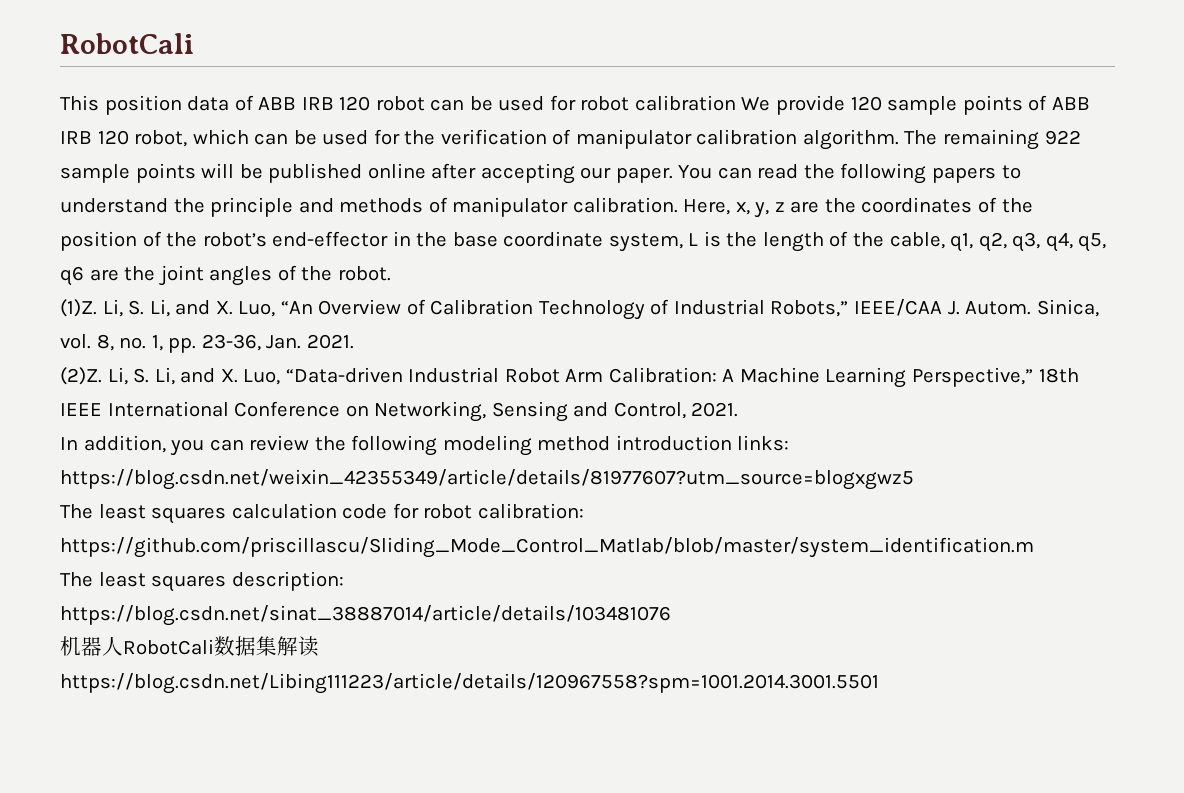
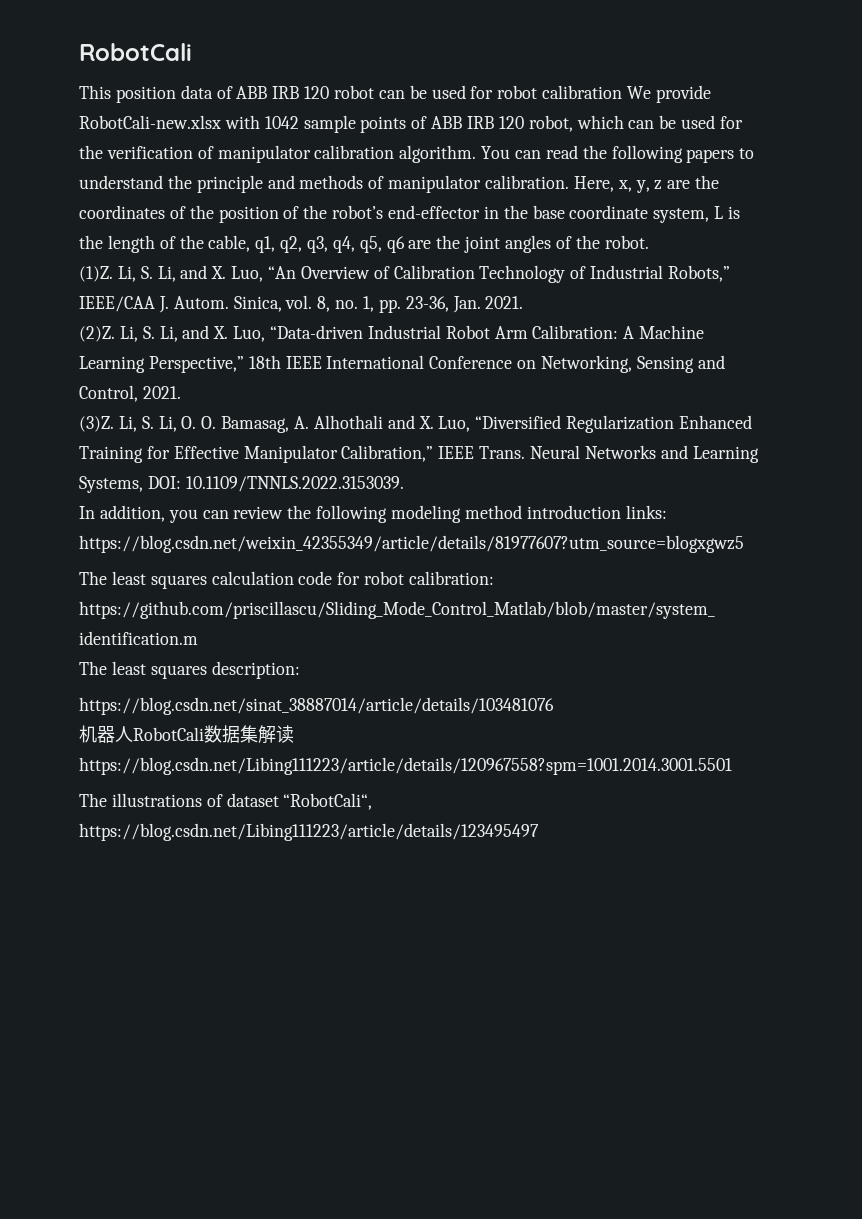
- This position data of ABB IRB 120 robot can be used for robot calibration We provide 120 sample points of ABB IRB 120 robot, which can be used for the verification of manipulator calibration algorithm.
+ This position data of ABB IRB 120 robot can be used for robot calibration We provide RobotCali-new.xlsx with 1042 sample points of ABB IRB 120 robot, which can be used for the verification of manipulator calibration algorithm.
- The remaining 922 sample points will be published online after accepting our paper.
+ (3)Z. Li, S. Li, O. O. Bamasag, A. Alhothali and X. Luo, “Diversified Regularization Enhanced Training for Effective Manipulator Calibration,” IEEE Trans. Neural Networks and Learning Systems, DOI: 10.1109/TNNLS.2022.3153039.
+ The illustrations of dataset “RobotCali“, https://blog.csdn.net/Libing111223/article/details/123495497

